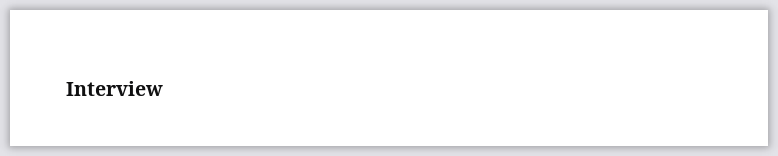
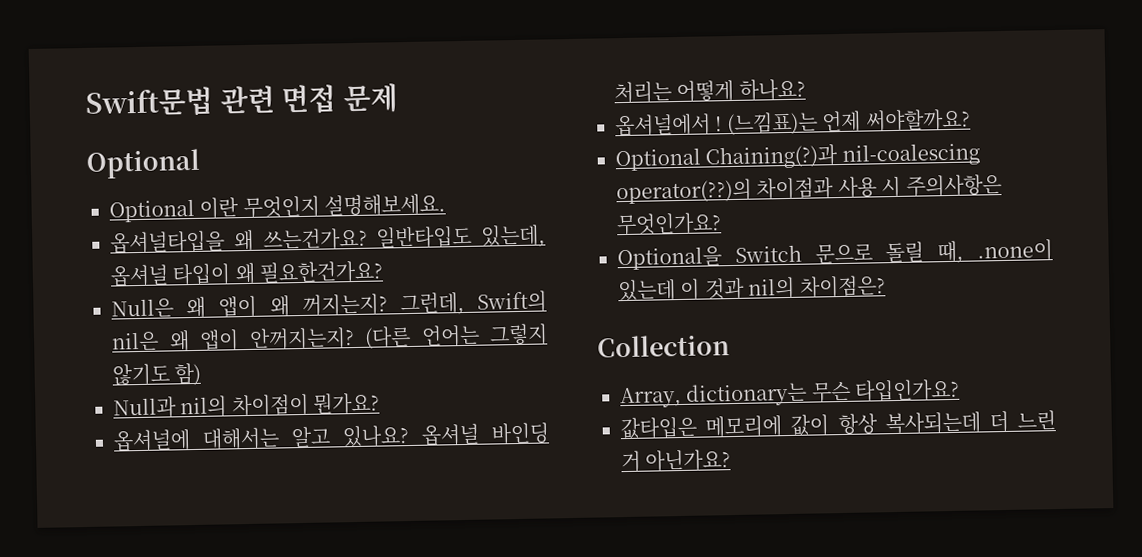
- Interview
+ Swift문법 관련 면접 문제
+ Optional
+ Optional 이란 무엇인지 설명해보세요.
+ 옵셔널타입을 왜 쓰는건가요? 일반타입도 있는데, 옵셔널 타입이 왜 필요한건가요?
+ Null은 왜 앱이 왜 꺼지는지? 그런데, Swift의 nil은 왜 앱이 안꺼지는지? (다른 언어는 그렇지 않기도 함)
+ Null과 nil의 차이점이 뭔가요?
+ 옵셔널에 대해서는 알고 있나요? 옵셔널 바인딩 처리는 어떻게 하나요?
+ 옵셔널에서 ! (느낌표)는 언제 써야할까요?
+ Optional Chaining(?)과 nil-coalescing operator(??)의 차이점과 사용 시 주의사항은 무엇인가요?
+ Optional을 Switch 문으로 돌릴 때, .none이 있는데 이 것과 nil의 차이점은?
+ Collection
+ Array, dictionary는 무슨 타입인가요?
+ 값타입은 메모리에 값이 항상 복사되는데 더 느린 거 아닌가요?

